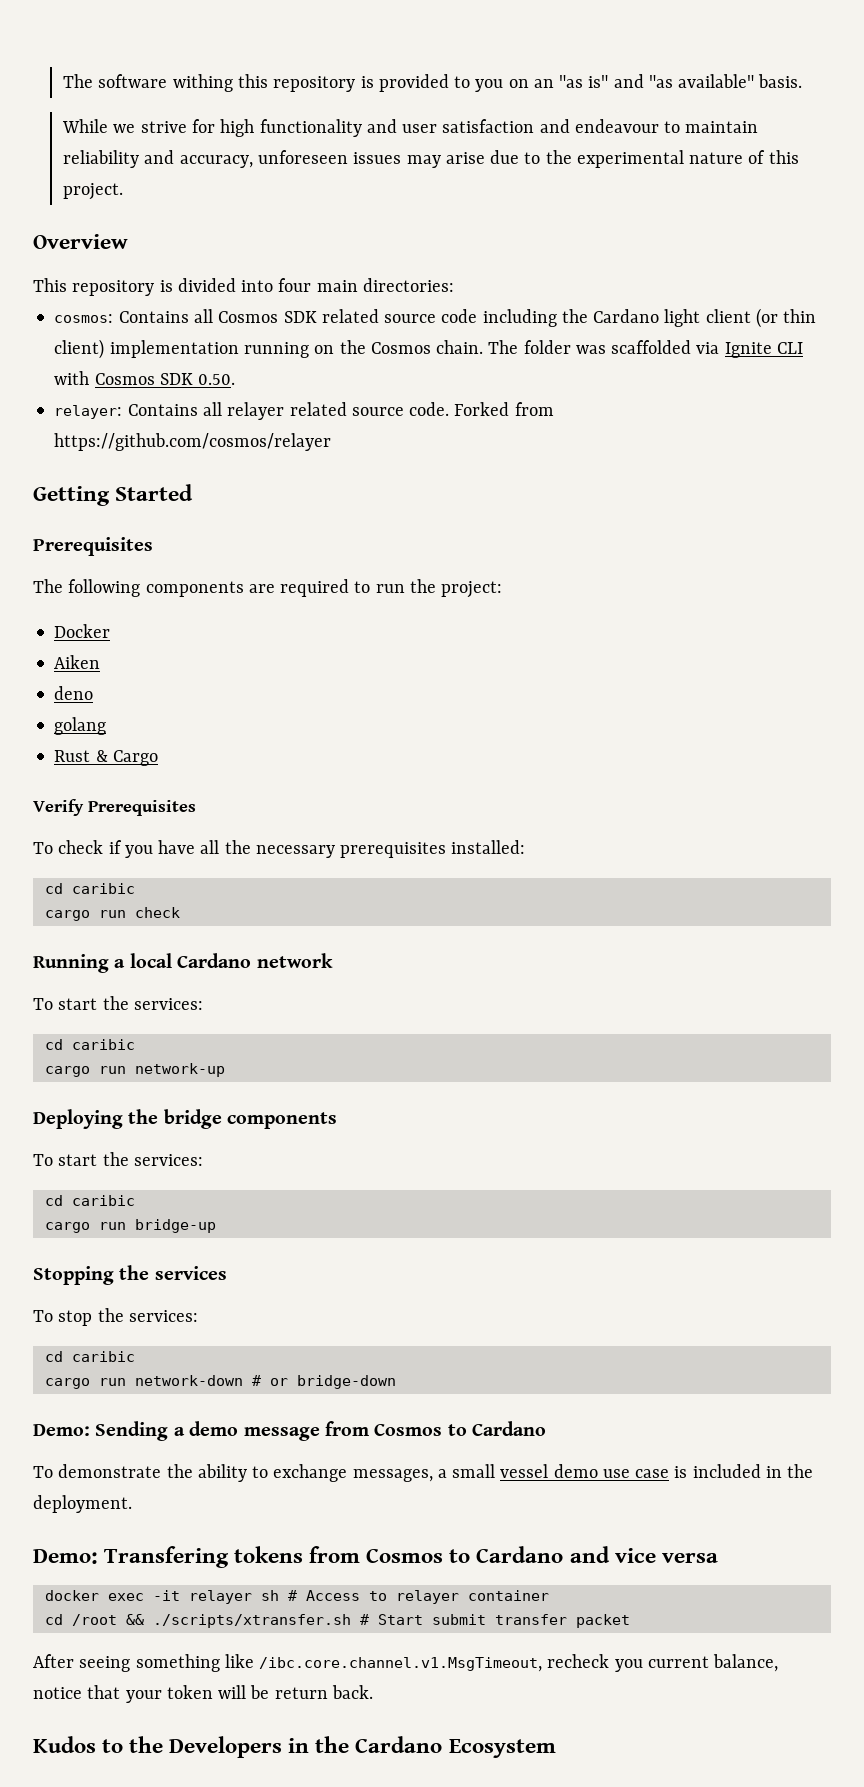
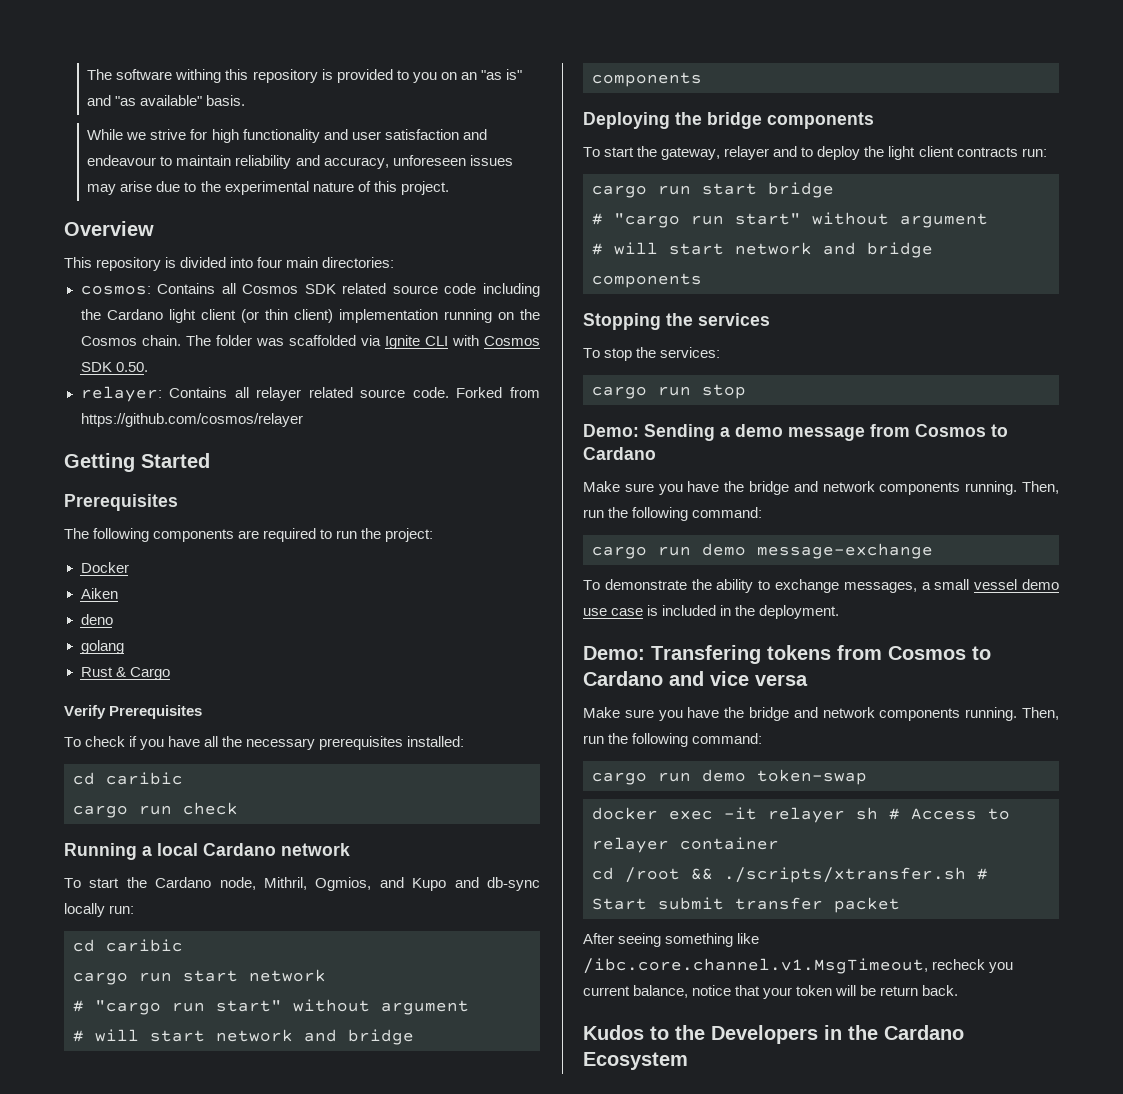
  Running a local Cardano network
- To start the services:
+ To start the Cardano node, Mithril, Ogmios, and Kupo and db-sync locally run:
  cd caribic
- cargo run network-up
+ cargo run start network
+ # "cargo run start" without argument
+ # will start network and bridge components
  Deploying the bridge components
- To start the services:
- cd caribic
- cargo run bridge-up
+ To start the gateway, relayer and to deploy the light client contracts run:
+ cargo run start bridge
+ # "cargo run start" without argument
+ # will start network and bridge components
  To stop the services:
- cd caribic
- cargo run network-down # or bridge-down
+ cargo run stop
  Demo: Sending a demo message from Cosmos to Cardano
+ Make sure you have the bridge and network components running. Then, run the following command:
+ cargo run demo message-exchange
  Demo: Transfering tokens from Cosmos to Cardano and vice versa
+ Make sure you have the bridge and network components running. Then, run the following command:
+ cargo run demo token-swap

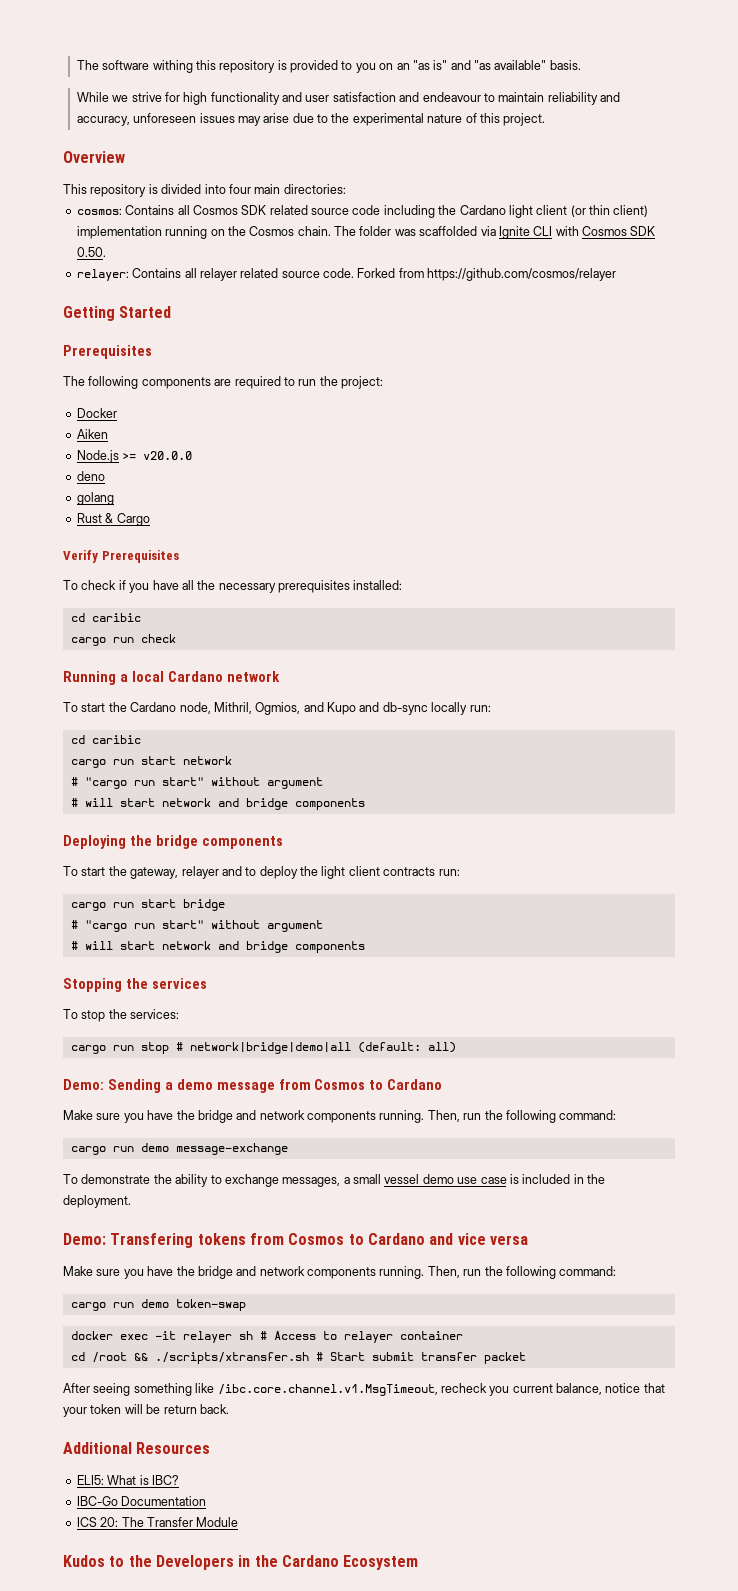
+ Node.js >= v20.0.0
- cargo run stop
+ cargo run stop # network|bridge|demo|all (default: all)
+ Additional Resources
+ ELI5: What is IBC?
+ IBC-Go Documentation
+ ICS 20: The Transfer Module

